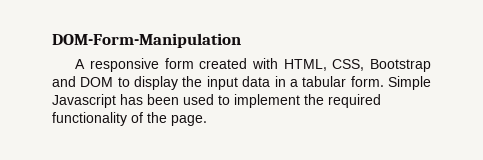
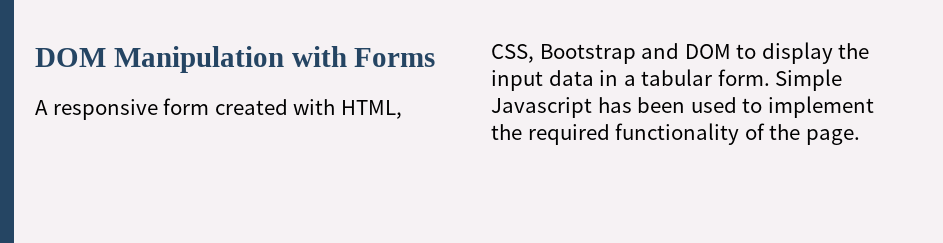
- DOM-Form-Manipulation
+ DOM Manipulation with Forms

